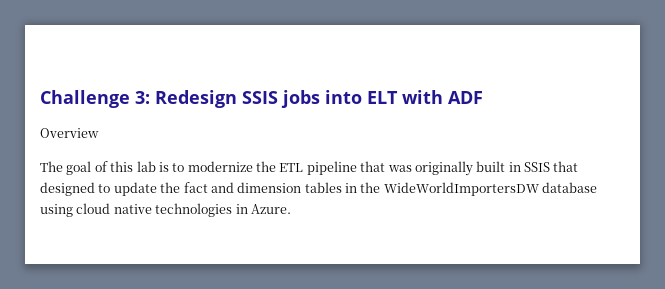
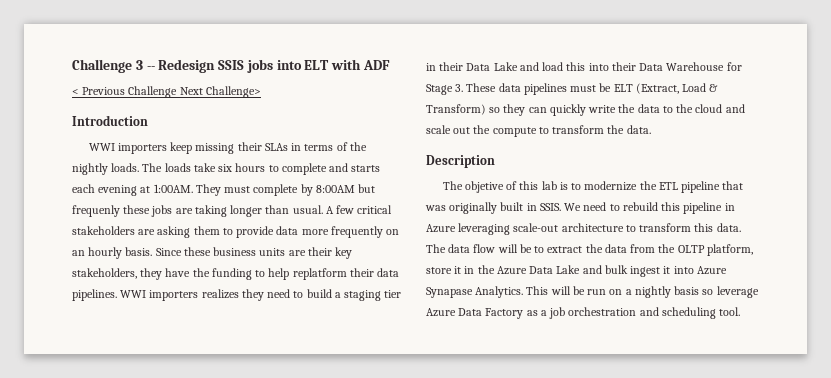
- Challenge 3: Redesign SSIS jobs into ELT with ADF
+ Challenge 3 -- Redesign SSIS jobs into ELT with ADF
- Overview
- The goal of this lab is to modernize the ETL pipeline that was originally built in SSIS that designed to update the fact and dimension tables in the WideWorldImportersDW database using cloud native technologies in Azure.
+ < Previous Challenge Next Challenge>
+ Introduction
+ WWI importers keep missing their SLAs in terms of the nightly loads. The loads take six hours to complete and starts each evening at 1:00AM. They must complete by 8:00AM but frequenly these jobs are taking longer than usual. A few critical stakeholders are asking them to provide data more frequently on an hourly basis. Since these business units are their key stakeholders, they have the funding to help replatform their data pipelines. WWI importers realizes they need to build a staging tier in their Data Lake and load this into their Data Warehouse for Stage 3. These data pipelines must be ELT (Extract, Load & Transform) so they can quickly write the data to the cloud and scale out the compute to transform the data.
+ Description
+ The objetive of this lab is to modernize the ETL pipeline that was originally built in SSIS. We need to rebuild this pipeline in Azure leveraging scale-out architecture to transform this data. The data flow will be to extract the data from the OLTP platform, store it in the Azure Data Lake and bulk ingest it into Azure Synapase Analytics. This will be run on a nightly basis so leverage Azure Data Factory as a job orchestration and scheduling tool.

